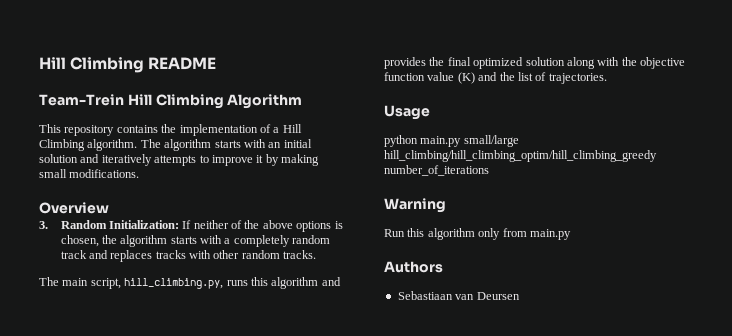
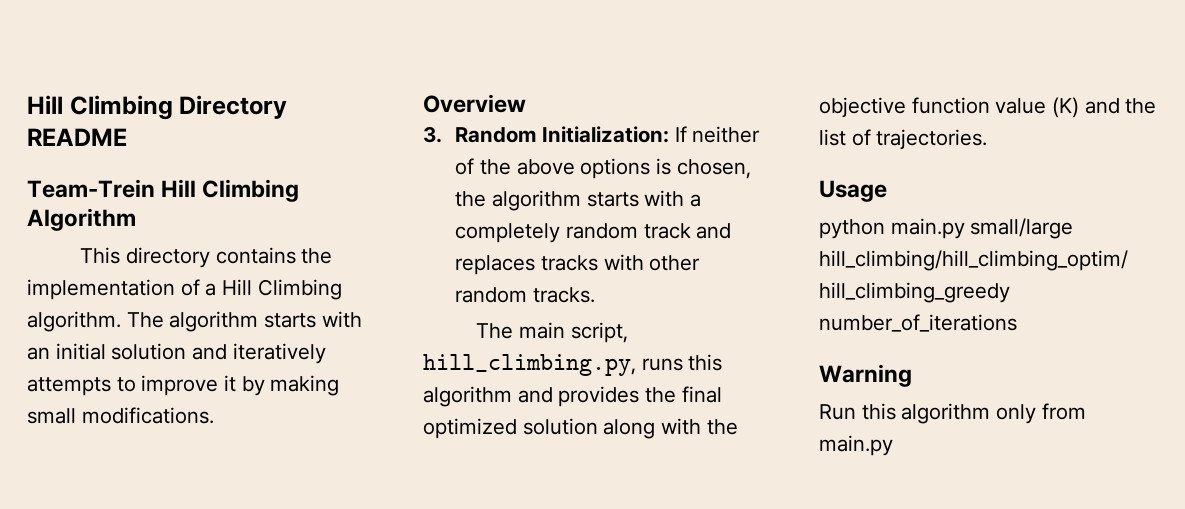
- Hill Climbing README
+ Hill Climbing Directory README
- This repository contains the implementation of a Hill Climbing algorithm.
+ This directory contains the implementation of a Hill Climbing algorithm.
- Authors
- Sebastiaan van Deursen

